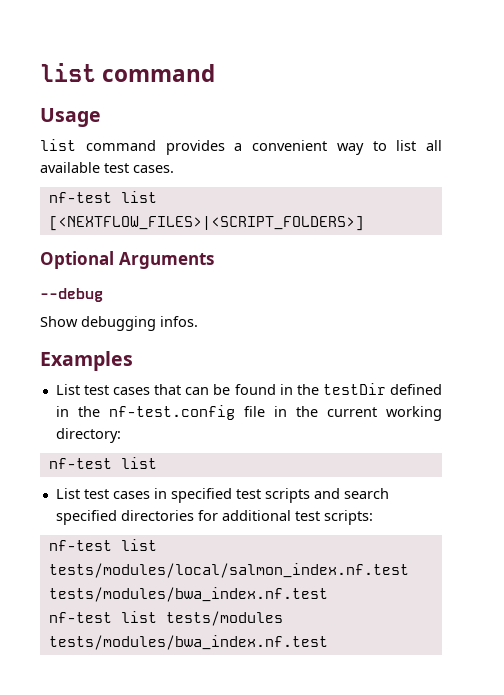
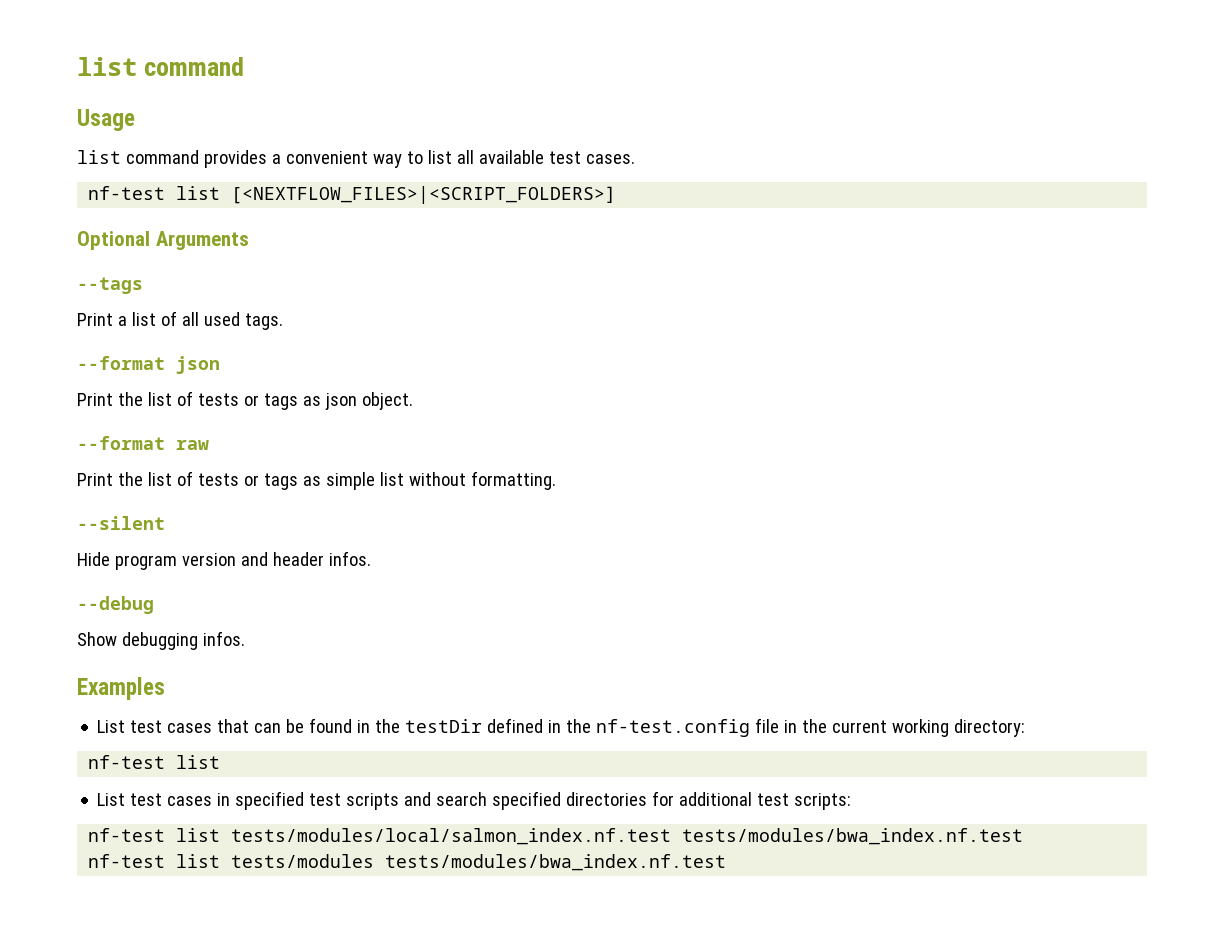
+ --tags
+ Print a list of all used tags.
+ --format json
+ Print the list of tests or tags as json object.
+ --format raw
+ Print the list of tests or tags as simple list without formatting.
+ --silent
+ Hide program version and header infos.

